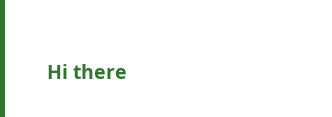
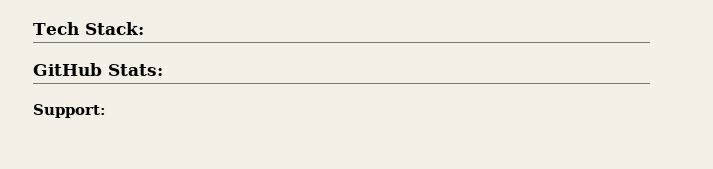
- Hi there
+ Tech Stack:
+ GitHub Stats:
+ Support:

